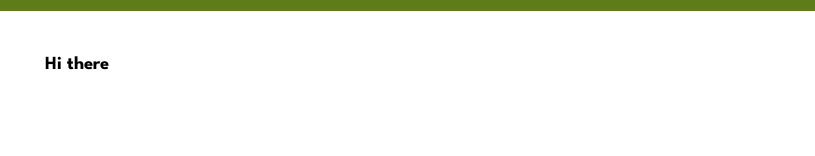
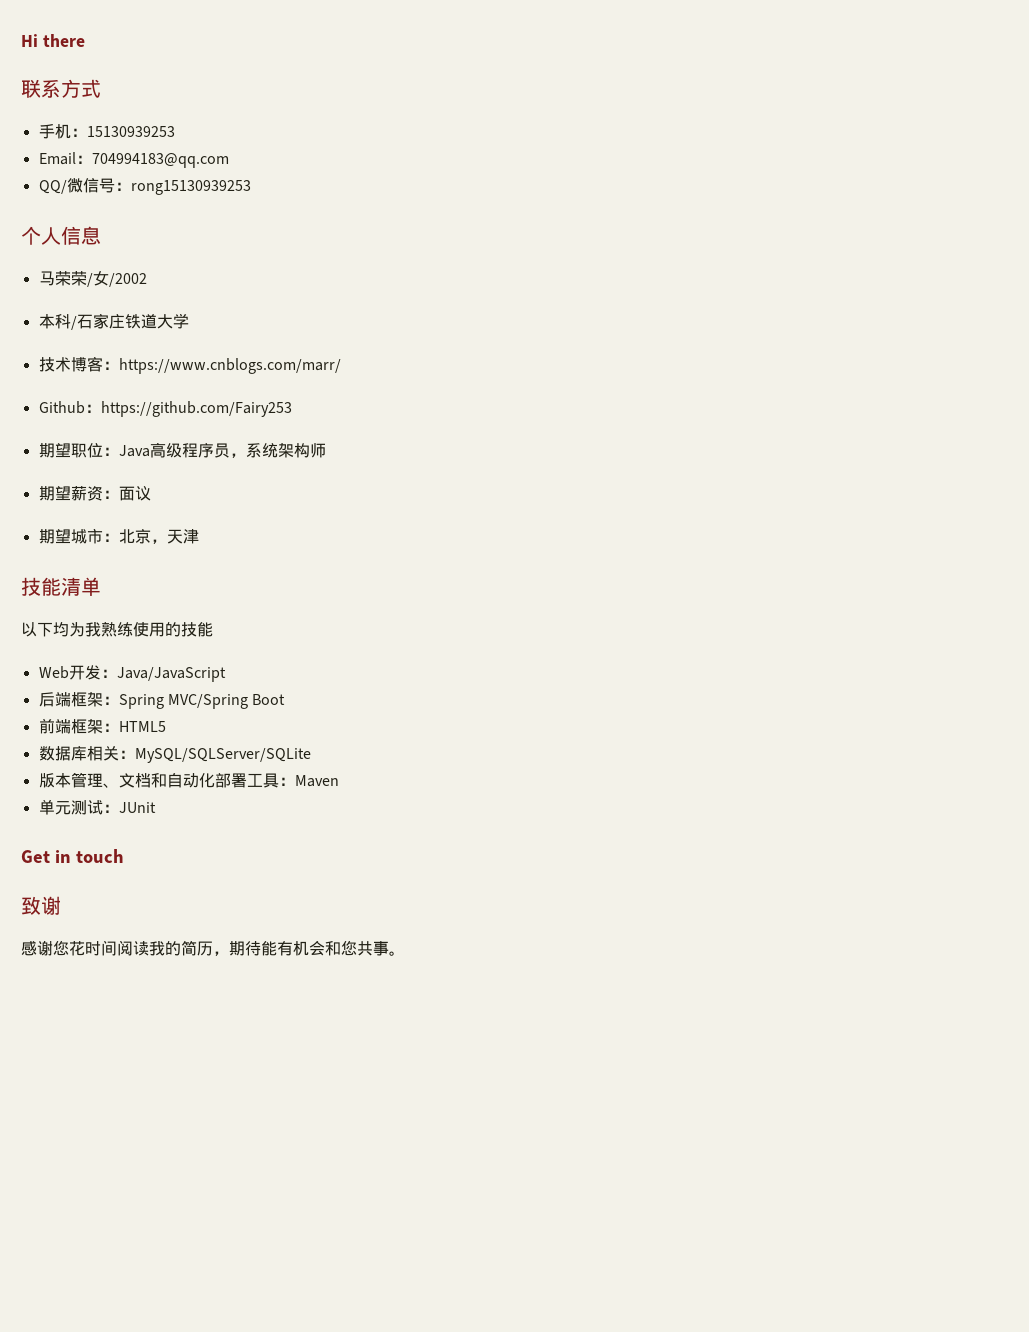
+ 联系方式
+ 手机：15130939253
+ Email：704994183@qq.com
+ QQ/微信号：rong15130939253
+ 个人信息
+ 马荣荣/女/2002
+ 本科/石家庄铁道大学
+ 技术博客：https://www.cnblogs.com/marr/
+ Github：https://github.com/Fairy253
+ 期望职位：Java高级程序员，系统架构师
+ 期望薪资：面议
+ 期望城市：北京，天津
+ 技能清单
+ 以下均为我熟练使用的技能
+ Web开发：Java/JavaScript
+ 后端框架：Spring MVC/Spring Boot
+ 前端框架：HTML5
+ 数据库相关：MySQL/SQLServer/SQLite
+ 版本管理、文档和自动化部署工具：Maven
+ 单元测试：JUnit
+ Get in touch
+ 致谢
+ 感谢您花时间阅读我的简历，期待能有机会和您共事。

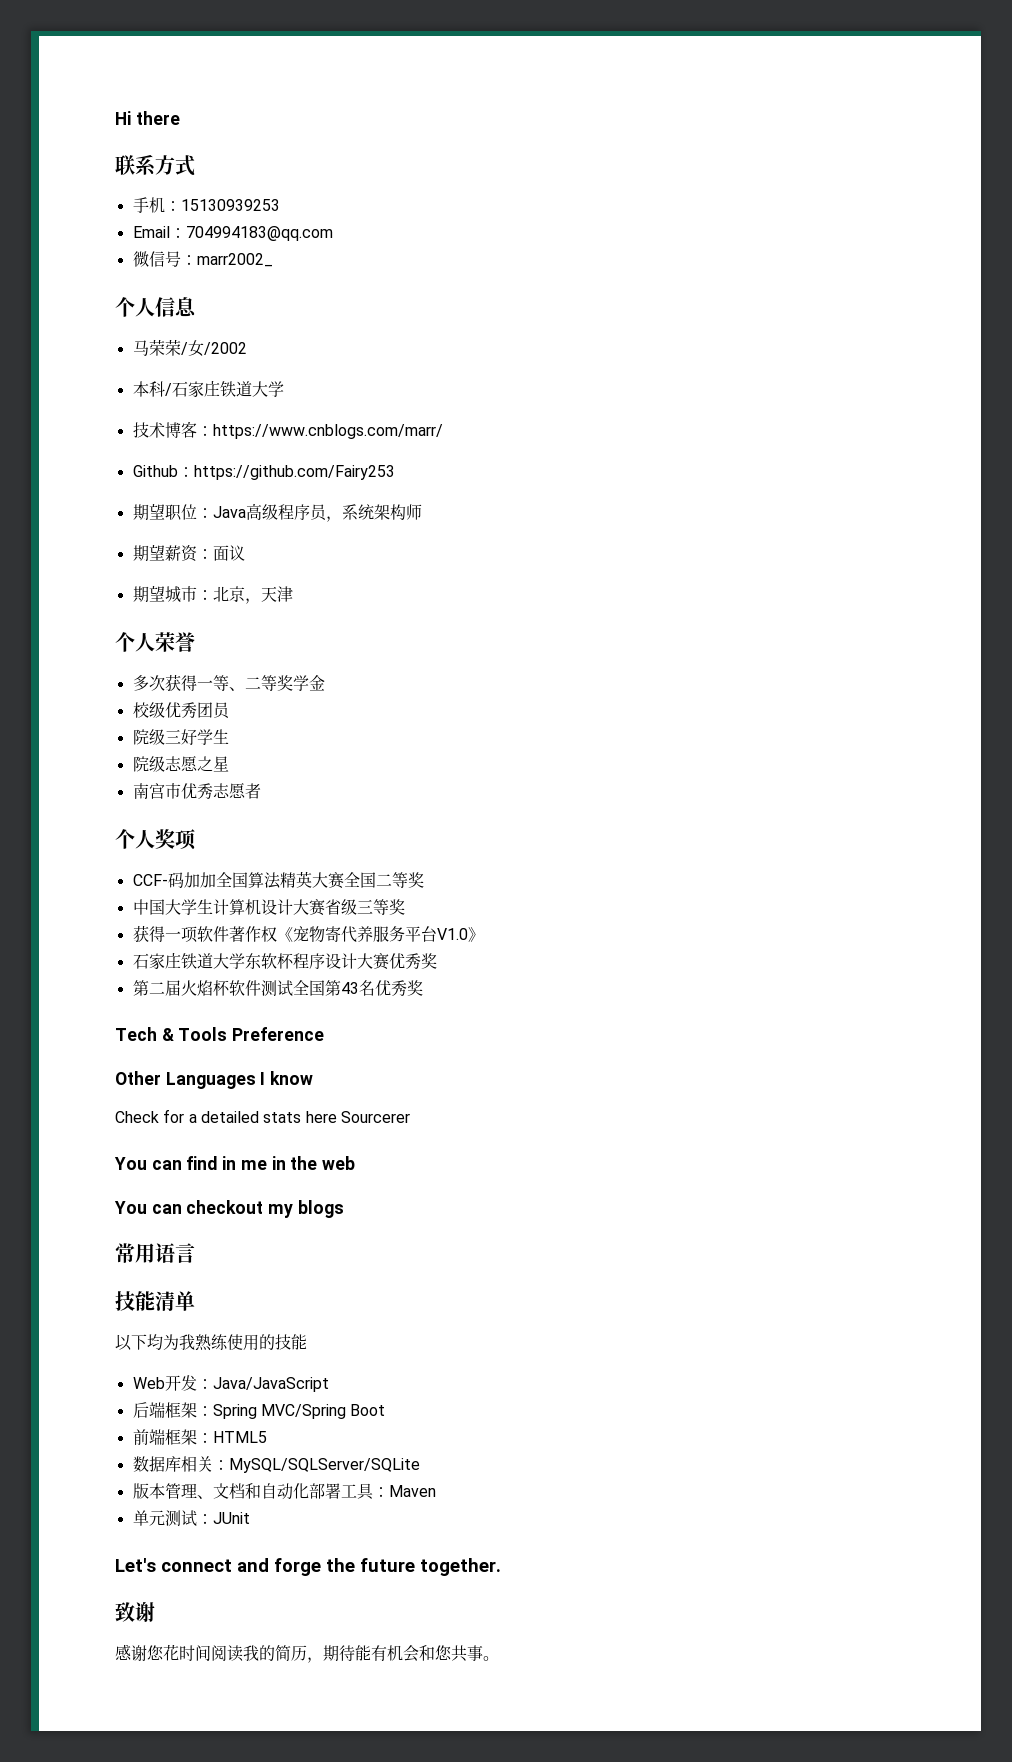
- QQ/微信号：rong15130939253
+ 微信号：marr2002_
+ 个人荣誉
+ 多次获得一等、二等奖学金
+ 校级优秀团员
+ 院级三好学生
+ 院级志愿之星
+ 南宫市优秀志愿者
+ 个人奖项
+ CCF-码加加全国算法精英大赛全国二等奖
+ 中国大学生计算机设计大赛省级三等奖
+ 获得一项软件著作权《宠物寄代养服务平台V1.0》
+ 石家庄铁道大学东软杯程序设计大赛优秀奖
+ 第二届火焰杯软件测试全国第43名优秀奖
+ Tech & Tools Preference
+ Other Languages I know
+ Check for a detailed stats here Sourcerer
+ You can find in me in the web
+ You can checkout my blogs
+ 常用语言
- Get in touch
+ Let's connect and forge the future together.

